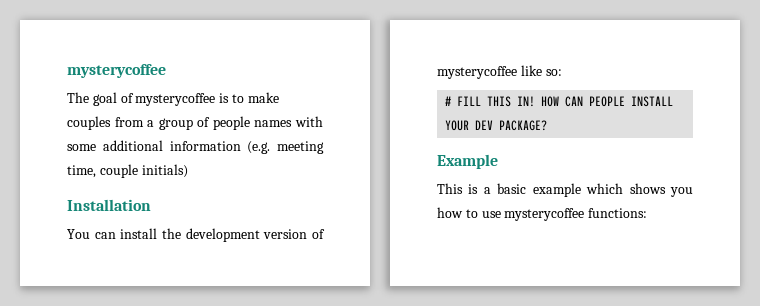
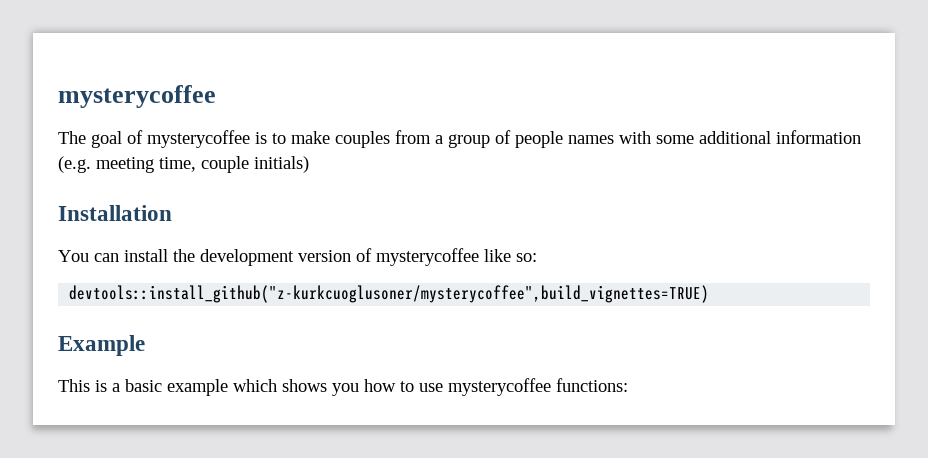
- # FILL THIS IN! HOW CAN PEOPLE INSTALL YOUR DEV PACKAGE?
+ devtools::install_github("z-kurkcuoglusoner/mysterycoffee",build_vignettes=TRUE)

